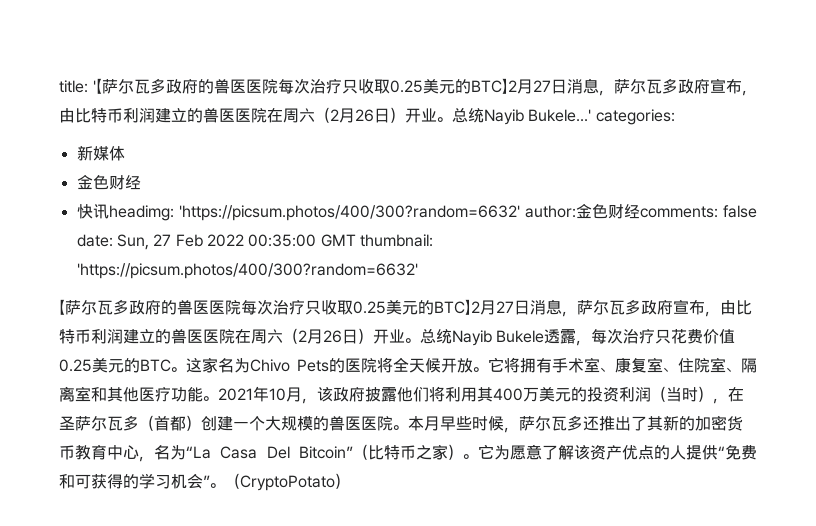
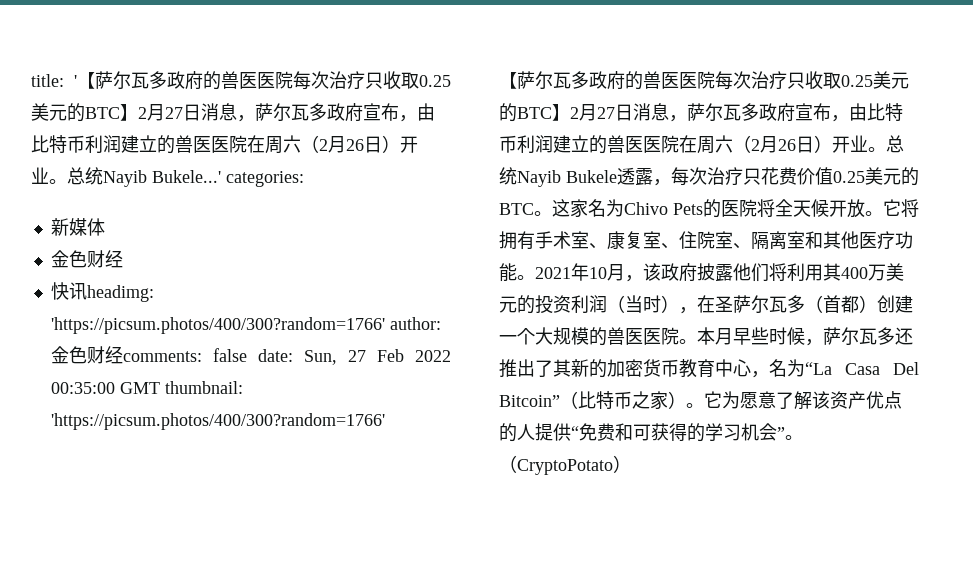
- 快讯headimg: 'https://picsum.photos/400/300?random=6632' author:金色财经comments: false date: Sun, 27 Feb 2022 00:35:00 GMT thumbnail: 'https://picsum.photos/400/300?random=6632'
+ 快讯headimg: 'https://picsum.photos/400/300?random=1766' author:金色财经comments: false date: Sun, 27 Feb 2022 00:35:00 GMT thumbnail: 'https://picsum.photos/400/300?random=1766'

